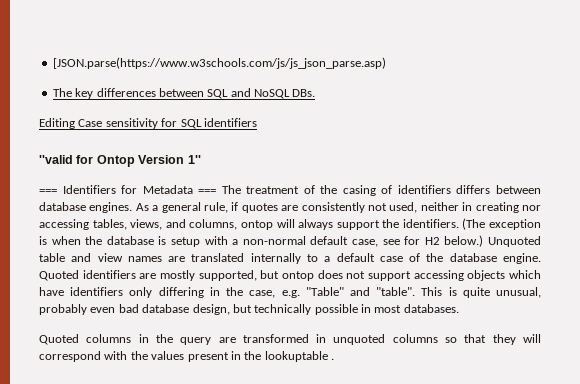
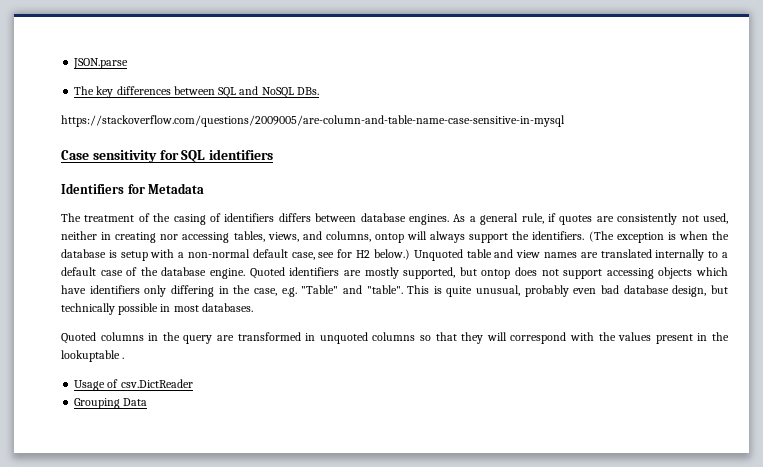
- [JSON.parse(https://www.w3schools.com/js/js_json_parse.asp)
+ JSON.parse
- Editing Case sensitivity for SQL identifiers
+ https://stackoverflow.com/questions/2009005/are-column-and-table-name-case-sensitive-in-mysql
+ Case sensitivity for SQL identifiers
- ''valid for Ontop Version 1''
- === Identifiers for Metadata === The treatment of the casing of identifiers differs between database engines.
+ Identifiers for Metadata
+ The treatment of the casing of identifiers differs between database engines.
+ Usage of csv.DictReader
+ Grouping Data

